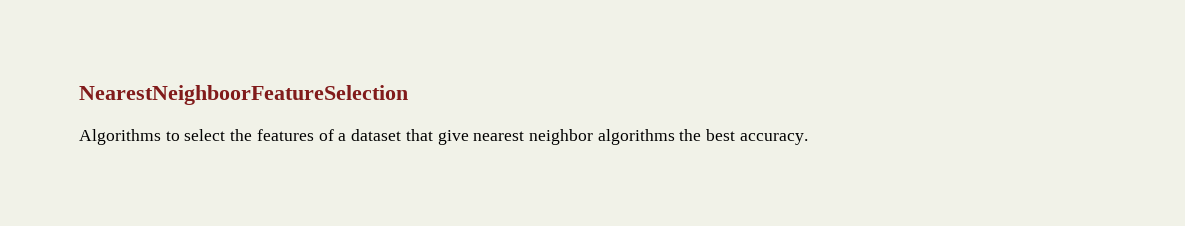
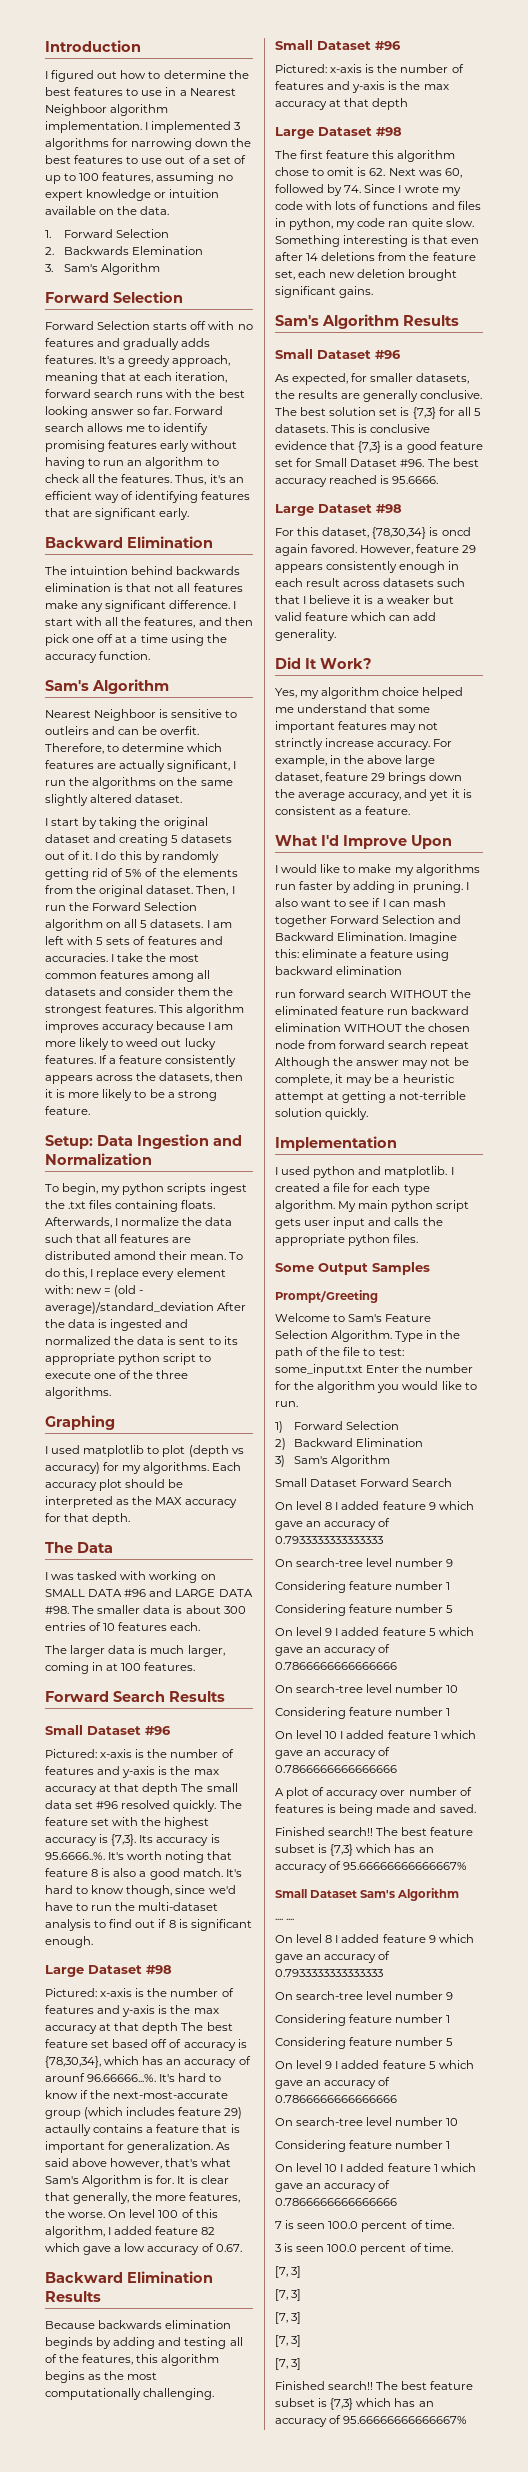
- NearestNeighboorFeatureSelection
- Algorithms to select the features of a dataset that give nearest neighbor algorithms the best accuracy.
+ Introduction
+ I figured out how to determine the best features to use in a Nearest Neighboor algorithm implementation. I implemented 3 algorithms for narrowing down the best features to use out of a set of up to 100 features, assuming no expert knowledge or intuition available on the data.
+ 1. Forward Selection
+ 2. Backwards Elemination
+ 3. Sam's Algorithm
+ Forward Selection
+ Forward Selection starts off with no features and gradually adds features. It's a greedy approach, meaning that at each iteration, forward search runs with the best looking answer so far. Forward search allows me to identify promising features early without having to run an algorithm to check all the features. Thus, it's an efficient way of identifying features that are significant early.
+ Backward Elimination
+ The intuintion behind backwards elimination is that not all features make any significant difference. I start with all the features, and then pick one off at a time using the accuracy function.
+ Sam's Algorithm
+ Nearest Neighboor is sensitive to outleirs and can be overfit. Therefore, to determine which features are actually significant, I run the algorithms on the same slightly altered dataset.
+ I start by taking the original dataset and creating 5 datasets out of it. I do this by randomly getting rid of 5% of the elements from the original dataset. Then, I run the Forward Selection algorithm on all 5 datasets. I am left with 5 sets of features and accuracies. I take the most common features among all datasets and consider them the strongest features. This algorithm improves accuracy because I am more likely to weed out lucky features. If a feature consistently appears across the datasets, then it is more likely to be a strong feature.
+ Setup: Data Ingestion and Normalization
+ To begin, my python scripts ingest the .txt files containing floats. Afterwards, I normalize the data such that all features are distributed amond their mean. To do this, I replace every element with: new = (old - average)/standard_deviation After the data is ingested and normalized the data is sent to its appropriate python script to execute one of the three algorithms.
+ Graphing
+ I used matplotlib to plot (depth vs accuracy) for my algorithms. Each accuracy plot should be interpreted as the MAX accuracy for that depth.
+ The Data
+ I was tasked with working on SMALL DATA #96 and LARGE DATA #98. The smaller data is about 300 entries of 10 features each.
+ The larger data is much larger, coming in at 100 features.
+ Forward Search Results
+ Small Dataset #96
+ Pictured: x-axis is the number of features and y-axis is the max accuracy at that depth The small data set #96 resolved quickly. The feature set with the highest accuracy is {7,3}. Its accuracy is 95.6666..%. It's worth noting that feature 8 is also a good match. It's hard to know though, since we'd have to run the multi-dataset analysis to find out if 8 is significant enough.
+ Large Dataset #98
+ Pictured: x-axis is the number of features and y-axis is the max accuracy at that depth The best feature set based off of accuracy is {78,30,34}, which has an accuracy of arounf 96.66666...%. It's hard to know if the next-most-accurate group (which includes feature 29) actaully contains a feature that is important for generalization. As said above however, that's what Sam's Algorithm is for. It is clear that generally, the more features, the worse. On level 100 of this algorithm, I added feature 82 which gave a low accuracy of 0.67.
+ Backward Elimination Results
+ Because backwards elimination beginds by adding and testing all of the features, this algorithm begins as the most computationally challenging.
+ Small Dataset #96
+ Pictured: x-axis is the number of features and y-axis is the max accuracy at that depth
+ Large Dataset #98
+ The first feature this algorithm chose to omit is 62. Next was 60, followed by 74. Since I wrote my code with lots of functions and files in python, my code ran quite slow. Something interesting is that even after 14 deletions from the feature set, each new deletion brought significant gains.
+ Sam's Algorithm Results
+ Small Dataset #96
+ As expected, for smaller datasets, the results are generally conclusive. The best solution set is {7,3} for all 5 datasets. This is conclusive evidence that {7,3} is a good feature set for Small Dataset #96. The best accuracy reached is 95.6666.
+ Large Dataset #98
+ For this dataset, {78,30,34} is oncd again favored. However, feature 29 appears consistently enough in each result across datasets such that I believe it is a weaker but valid feature which can add generality.
+ Did It Work?
+ Yes, my algorithm choice helped me understand that some important features may not strinctly increase accuracy. For example, in the above large dataset, feature 29 brings down the average accuracy, and yet it is consistent as a feature.
+ What I'd Improve Upon
+ I would like to make my algorithms run faster by adding in pruning. I also want to see if I can mash together Forward Selection and Backward Elimination. Imagine this: eliminate a feature using backward elimination
+ run forward search WITHOUT the eliminated feature run backward elimination WITHOUT the chosen node from forward search repeat Although the answer may not be complete, it may be a heuristic attempt at getting a not-terrible solution quickly.
+ Implementation
+ I used python and matplotlib. I created a file for each type algorithm. My main python script gets user input and calls the appropriate python files.
+ Some Output Samples
+ Prompt/Greeting
+ Welcome to Sam's Feature Selection Algorithm. Type in the path of the file to test: some_input.txt Enter the number for the algorithm you would like to run.
+ 1) Forward Selection
+ 2) Backward Elimination
+ 3) Sam's Algorithm
+ Small Dataset Forward Search
+ On level 8 I added feature 9 which gave an accuracy of 0.7933333333333333
+ On search-tree level number 9
+ Considering feature number 1
+ Considering feature number 5
+ On level 9 I added feature 5 which gave an accuracy of 0.7866666666666666
+ On search-tree level number 10
+ Considering feature number 1
+ On level 10 I added feature 1 which gave an accuracy of 0.7866666666666666
+ A plot of accuracy over number of features is being made and saved.
+ Finished search!! The best feature subset is {7,3} which has an accuracy of 95.66666666666667%
+ Small Dataset Sam's Algorithm
+ .... ....
+ On level 8 I added feature 9 which gave an accuracy of 0.7933333333333333
+ On search-tree level number 9
+ Considering feature number 1
+ Considering feature number 5
+ On level 9 I added feature 5 which gave an accuracy of 0.7866666666666666
+ On search-tree level number 10
+ Considering feature number 1
+ On level 10 I added feature 1 which gave an accuracy of 0.7866666666666666
+ 7 is seen 100.0 percent of time.
+ 3 is seen 100.0 percent of time.
+ [7, 3]
+ [7, 3]
+ [7, 3]
+ [7, 3]
+ [7, 3]
+ Finished search!! The best feature subset is {7,3} which has an accuracy of 95.66666666666667%

